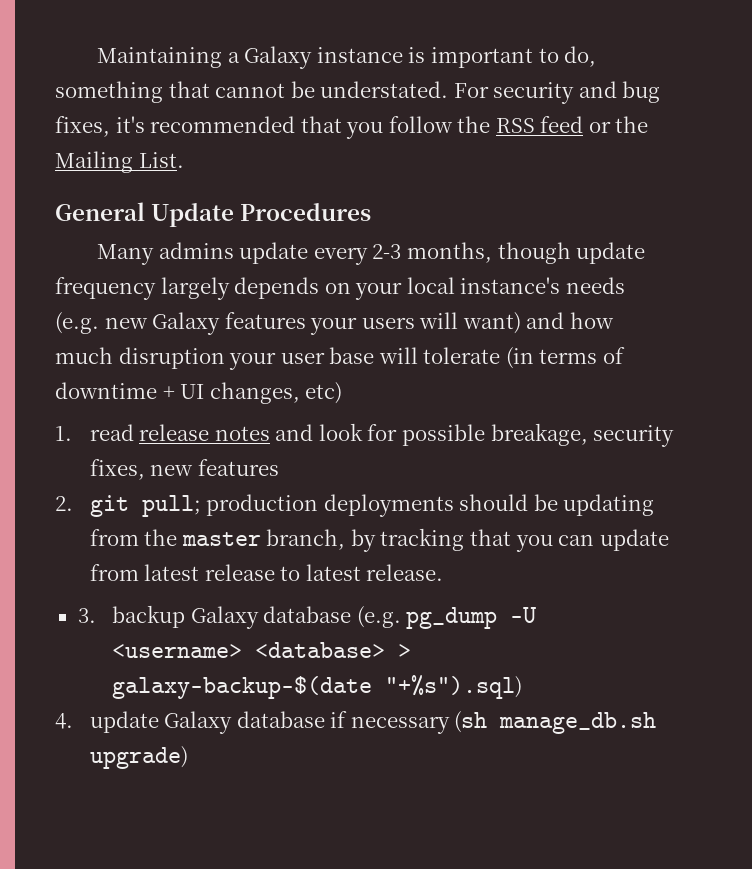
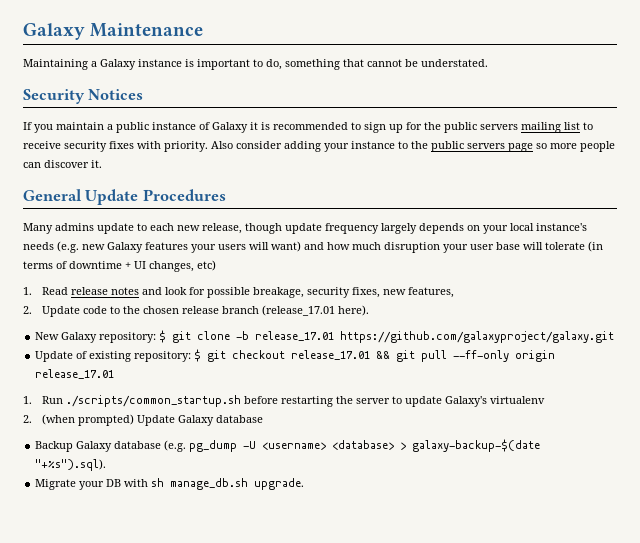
+ Galaxy Maintenance
- Maintaining a Galaxy instance is important to do, something that cannot be understated. For security and bug fixes, it's recommended that you follow the RSS feed or the Mailing List.
+ Maintaining a Galaxy instance is important to do, something that cannot be understated.
+ Security Notices
+ If you maintain a public instance of Galaxy it is recommended to sign up for the public servers mailing list to receive security fixes with priority. Also consider adding your instance to the public servers page so more people can discover it.
- Many admins update every 2-3 months, though update frequency largely depends on your local instance's needs (e.g. new Galaxy features your users will want) and how much disruption your user base will tolerate (in terms of downtime + UI changes, etc)
+ Many admins update to each new release, though update frequency largely depends on your local instance's needs (e.g. new Galaxy features your users will want) and how much disruption your user base will tolerate (in terms of downtime + UI changes, etc)
- 1. read release notes and look for possible breakage, security fixes, new features
- 2. git pull; production deployments should be updating from the master branch, by tracking that you can update from latest release to latest release.
- 3. backup Galaxy database (e.g. pg_dump -U <username> <database> > galaxy-backup-$(date "+%s").sql)
- 4. update Galaxy database if necessary (sh manage_db.sh upgrade)
+ 1. Read release notes and look for possible breakage, security fixes, new features,
+ 2. Update code to the chosen release branch (release_17.01 here).
+ New Galaxy repository: $ git clone -b release_17.01 https://github.com/galaxyproject/galaxy.git
+ Update of existing repository: $ git checkout release_17.01 && git pull --ff-only origin release_17.01
+ 1. Run ./scripts/common_startup.sh before restarting the server to update Galaxy's virtualenv
+ 2. (when prompted) Update Galaxy database
+ Backup Galaxy database (e.g. pg_dump -U <username> <database> > galaxy-backup-$(date "+%s").sql).
+ Migrate your DB with sh manage_db.sh upgrade.

